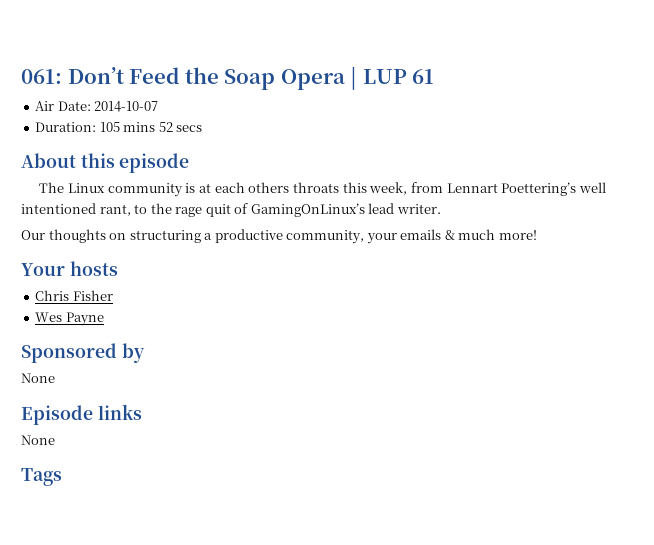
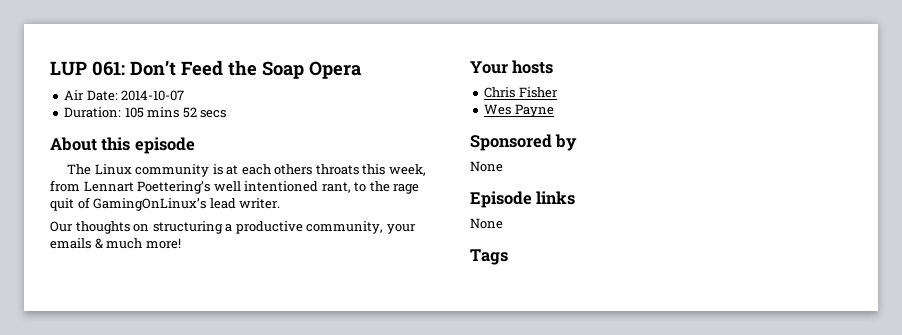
- 061: Don’t Feed the Soap Opera | LUP 61
+ LUP 061: Don’t Feed the Soap Opera

